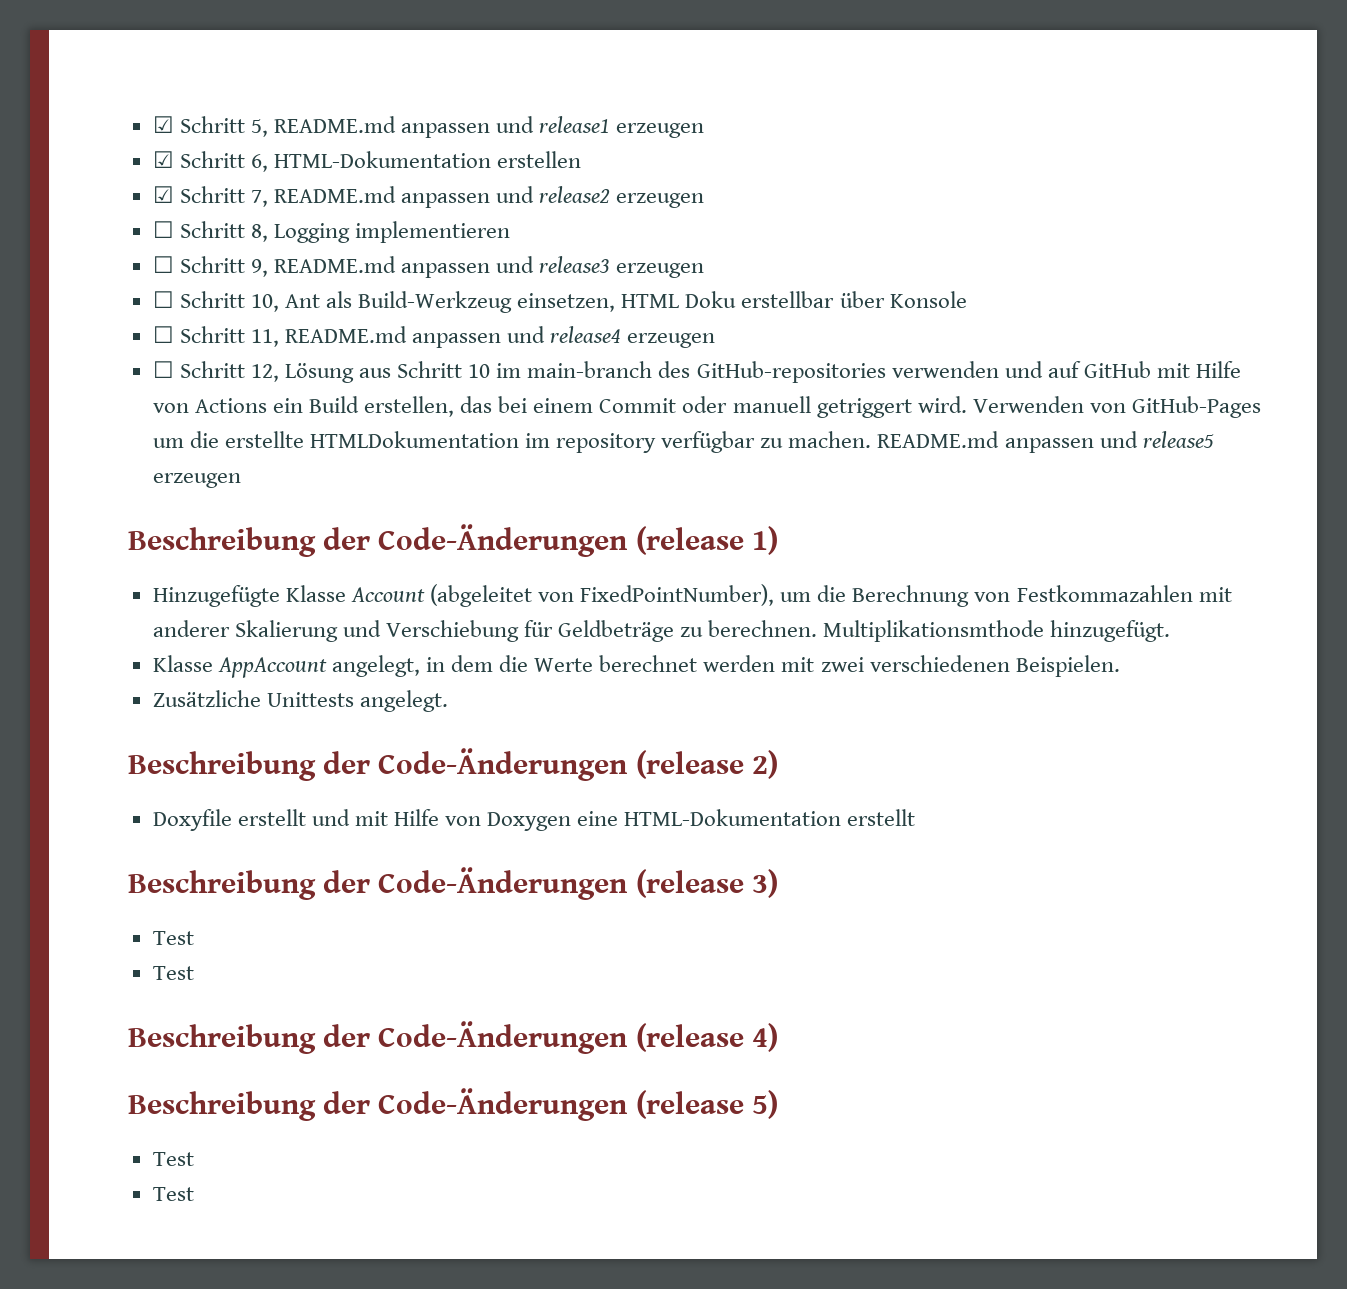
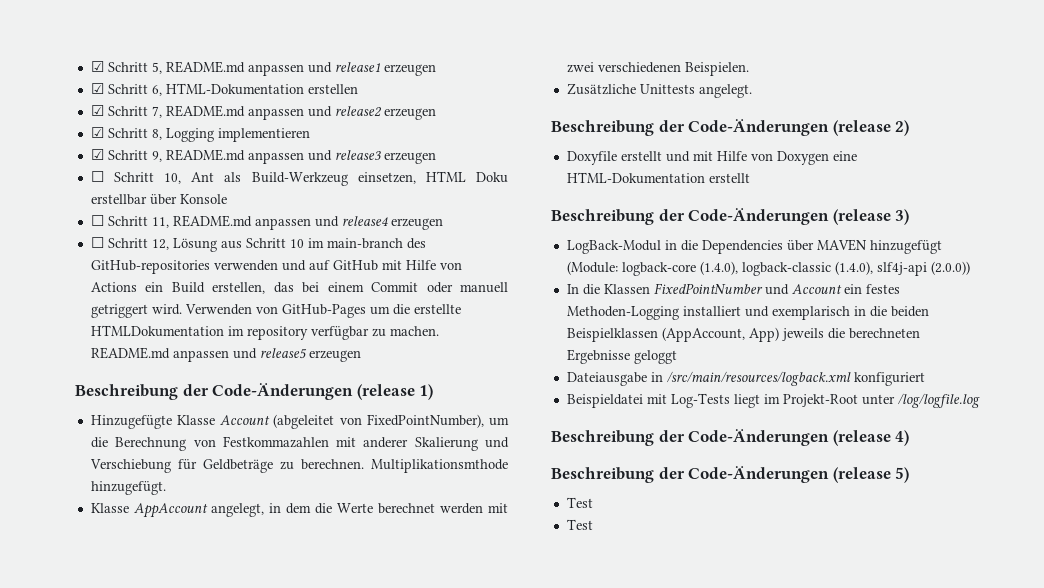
- ☐ Schritt 8, Logging implementieren
+ ☑ Schritt 8, Logging implementieren
- ☐ Schritt 9, README.md anpassen und release3 erzeugen
+ ☑ Schritt 9, README.md anpassen und release3 erzeugen
  Beschreibung der Code-Änderungen (release 3)
- Test
- Test
+ LogBack-Modul in die Dependencies über MAVEN hinzugefügt (Module: logback-core (1.4.0), logback-classic (1.4.0), slf4j-api (2.0.0))
+ In die Klassen FixedPointNumber und Account ein festes Methoden-Logging installiert und exemplarisch in die beiden Beispielklassen (AppAccount, App) jeweils die berechneten Ergebnisse geloggt
+ Dateiausgabe in /src/main/resources/logback.xml konfiguriert
+ Beispieldatei mit Log-Tests liegt im Projekt-Root unter /log/logfile.log

